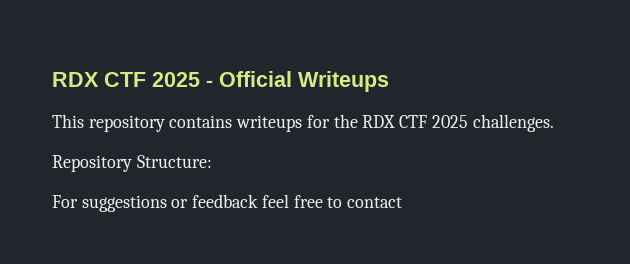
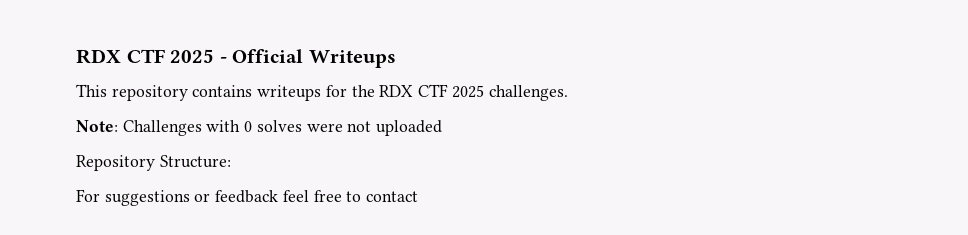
+ Note: Challenges with 0 solves were not uploaded

